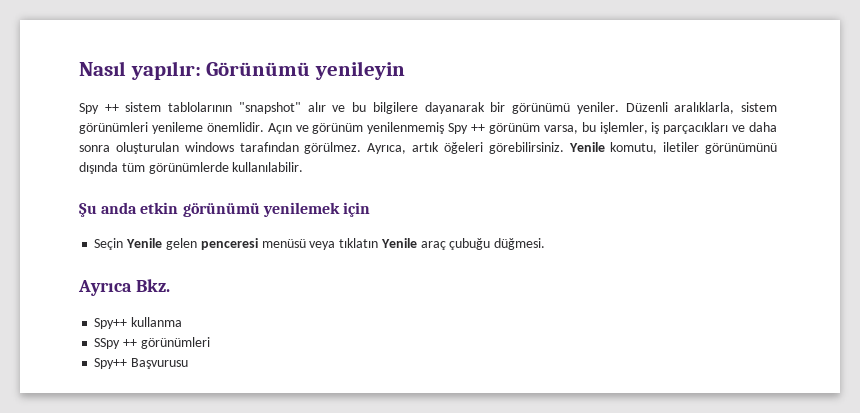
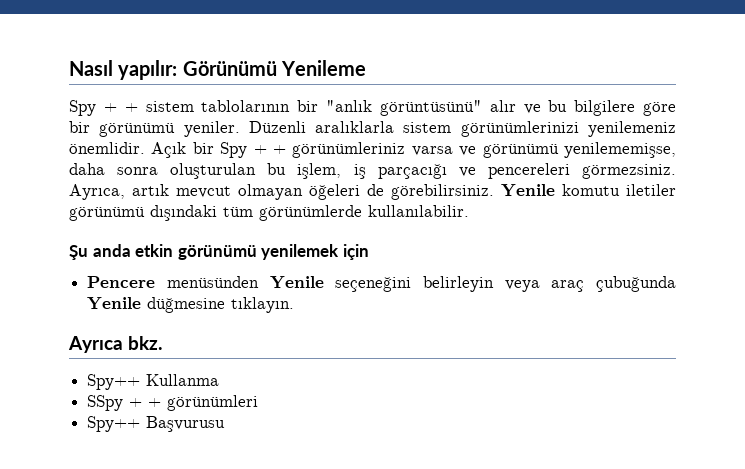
- Nasıl yapılır: Görünümü yenileyin
- Spy ++ sistem tablolarının "snapshot" alır ve bu bilgilere dayanarak bir görünümü yeniler.
+ Nasıl yapılır: Görünümü Yenileme
+ Spy + + sistem tablolarının bir "anlık görüntüsünü" alır ve bu bilgilere göre bir görünümü yeniler.
- Düzenli aralıklarla, sistem görünümleri yenileme önemlidir. Açın ve görünüm yenilenmemiş Spy ++ görünüm varsa, bu işlemler, iş parçacıkları ve daha sonra oluşturulan windows tarafından görülmez. Ayrıca, artık öğeleri görebilirsiniz. Yenile komutu, iletiler görünümünü dışında tüm görünümlerde kullanılabilir.
+ Düzenli aralıklarla sistem görünümlerinizi yenilemeniz önemlidir. Açık bir Spy + + görünümleriniz varsa ve görünümü yenilememişse, daha sonra oluşturulan bu işlem, iş parçacığı ve pencereleri görmezsiniz. Ayrıca, artık mevcut olmayan öğeleri de görebilirsiniz. Yenile komutu iletiler görünümü dışındaki tüm görünümlerde kullanılabilir.
- Seçin Yenile gelen penceresi menüsü veya tıklatın Yenile araç çubuğu düğmesi.
+ Pencere menüsünden Yenile seçeneğini belirleyin veya araç çubuğunda Yenile düğmesine tıklayın.
- Ayrıca Bkz.
- Spy++ kullanma
+ Ayrıca bkz.
+ Spy++ Kullanma
- SSpy ++ görünümleri
+ SSpy + + görünümleri

